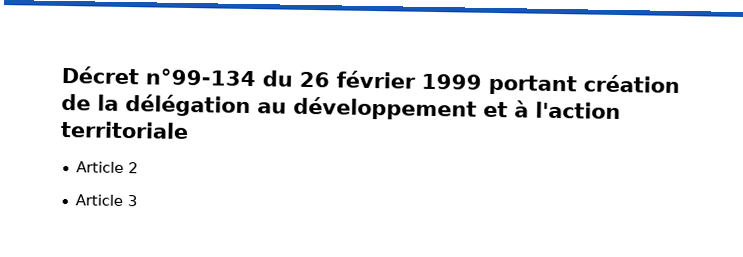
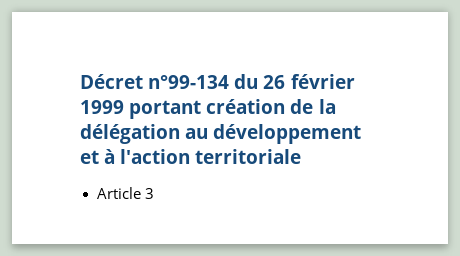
- Article 2

